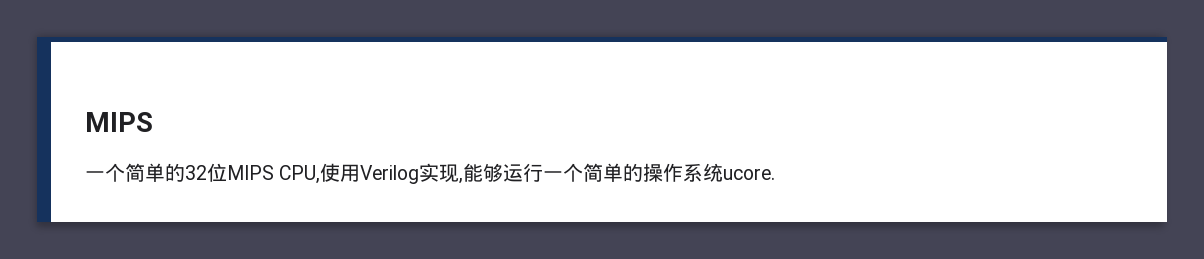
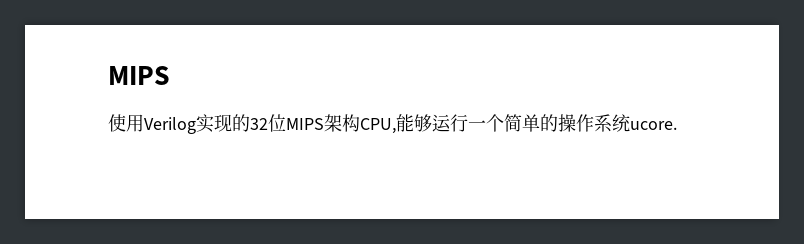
- 一个简单的32位MIPS CPU,使用Verilog实现,能够运行一个简单的操作系统ucore.
+ 使用Verilog实现的32位MIPS架构CPU,能够运行一个简单的操作系统ucore.

